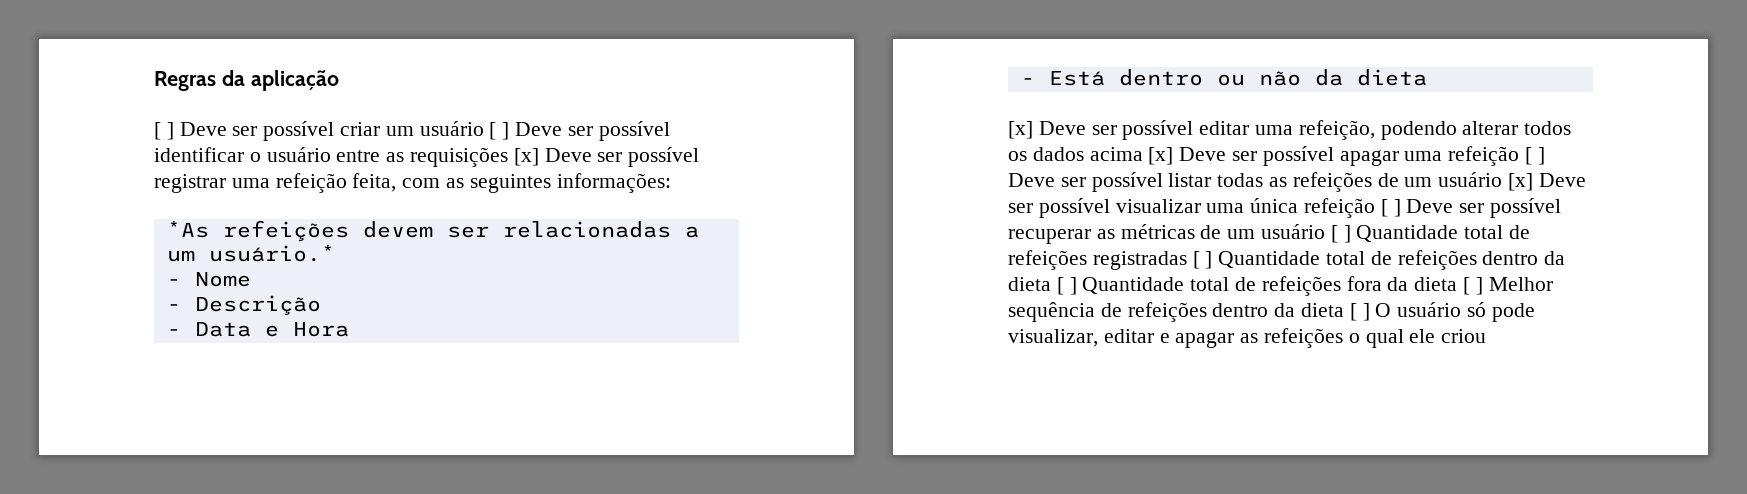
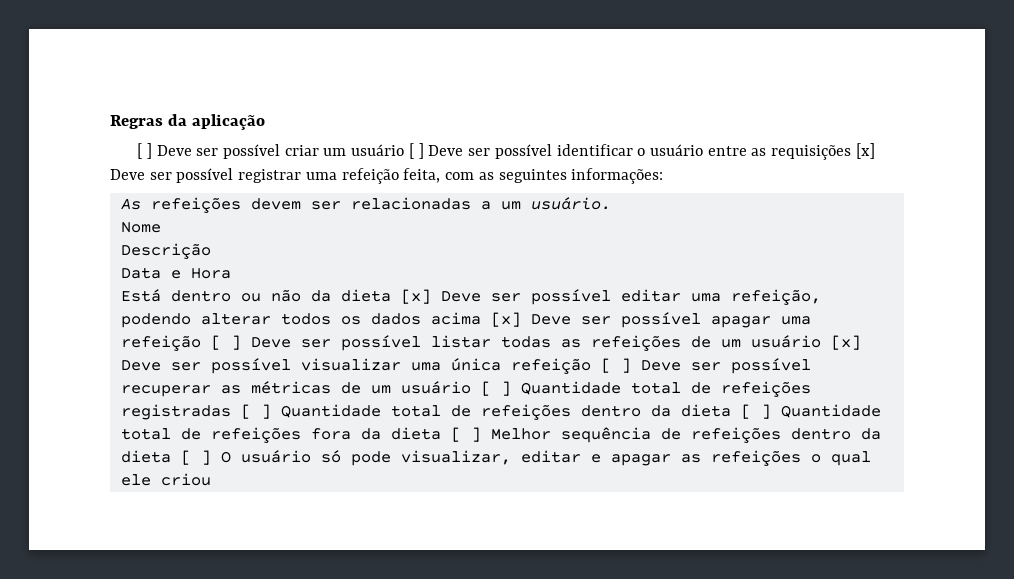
- *As refeições devem ser relacionadas a um usuário.*
- - Nome
+ As refeições devem ser relacionadas a um usuário.
+ Nome
- - Descrição
+ Descrição
- - Data e Hora
+ Data e Hora
- - Está dentro ou não da dieta
- [x] Deve ser possível editar uma refeição, podendo alterar todos os dados acima [x] Deve ser possível apagar uma refeição [ ] Deve ser possível listar todas as refeições de um usuário [x] Deve ser possível visualizar uma única refeição [ ] Deve ser possível recuperar as métricas de um usuário [ ] Quantidade total de refeições registradas [ ] Quantidade total de refeições dentro da dieta [ ] Quantidade total de refeições fora da dieta [ ] Melhor sequência de refeições dentro da dieta [ ] O usuário só pode visualizar, editar e apagar as refeições o qual ele criou
+ Está dentro ou não da dieta [x] Deve ser possível editar uma refeição, podendo alterar todos os dados acima [x] Deve ser possível apagar uma refeição [ ] Deve ser possível listar todas as refeições de um usuário [x] Deve ser possível visualizar uma única refeição [ ] Deve ser possível recuperar as métricas de um usuário [ ] Quantidade total de refeições registradas [ ] Quantidade total de refeições dentro da dieta [ ] Quantidade total de refeições fora da dieta [ ] Melhor sequência de refeições dentro da dieta [ ] O usuário só pode visualizar, editar e apagar as refeições o qual ele criou

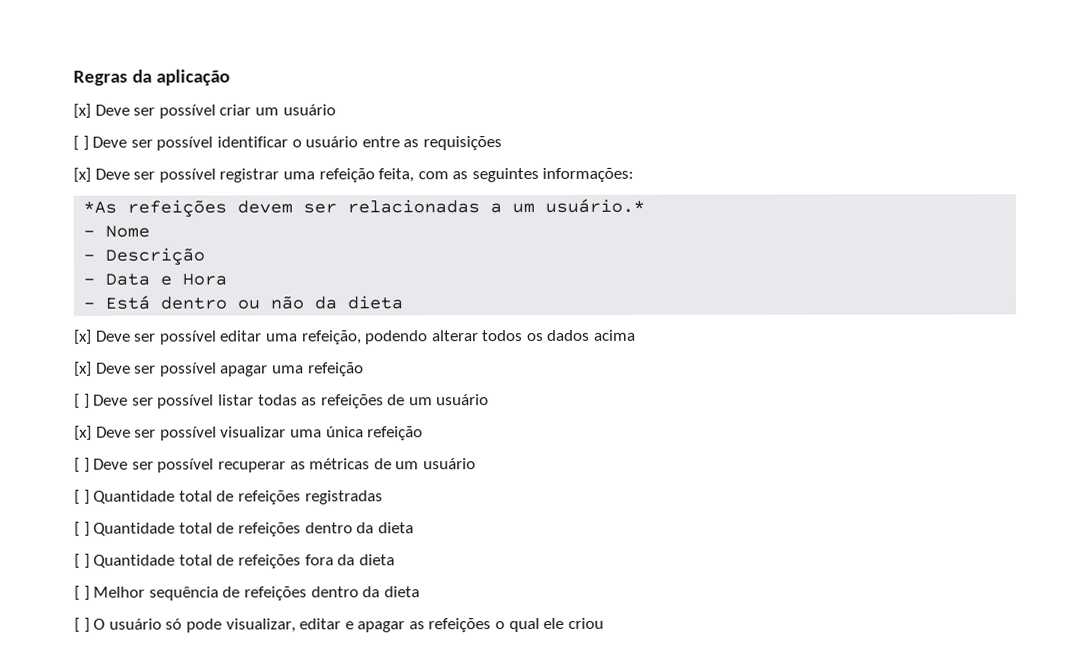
- [ ] Deve ser possível criar um usuário [ ] Deve ser possível identificar o usuário entre as requisições [x] Deve ser possível registrar uma refeição feita, com as seguintes informações:
+ [x] Deve ser possível criar um usuário
+ [ ] Deve ser possível identificar o usuário entre as requisições
+ [x] Deve ser possível registrar uma refeição feita, com as seguintes informações:
- As refeições devem ser relacionadas a um usuário.
- Nome
+ *As refeições devem ser relacionadas a um usuário.*
+ - Nome
- Descrição
+ - Descrição
- Data e Hora
+ - Data e Hora
- Está dentro ou não da dieta [x] Deve ser possível editar uma refeição, podendo alterar todos os dados acima [x] Deve ser possível apagar uma refeição [ ] Deve ser possível listar todas as refeições de um usuário [x] Deve ser possível visualizar uma única refeição [ ] Deve ser possível recuperar as métricas de um usuário [ ] Quantidade total de refeições registradas [ ] Quantidade total de refeições dentro da dieta [ ] Quantidade total de refeições fora da dieta [ ] Melhor sequência de refeições dentro da dieta [ ] O usuário só pode visualizar, editar e apagar as refeições o qual ele criou
+ - Está dentro ou não da dieta
+ [x] Deve ser possível editar uma refeição, podendo alterar todos os dados acima
+ [x] Deve ser possível apagar uma refeição
+ [ ] Deve ser possível listar todas as refeições de um usuário
+ [x] Deve ser possível visualizar uma única refeição
+ [ ] Deve ser possível recuperar as métricas de um usuário
+ [ ] Quantidade total de refeições registradas
+ [ ] Quantidade total de refeições dentro da dieta
+ [ ] Quantidade total de refeições fora da dieta
+ [ ] Melhor sequência de refeições dentro da dieta
+ [ ] O usuário só pode visualizar, editar e apagar as refeições o qual ele criou

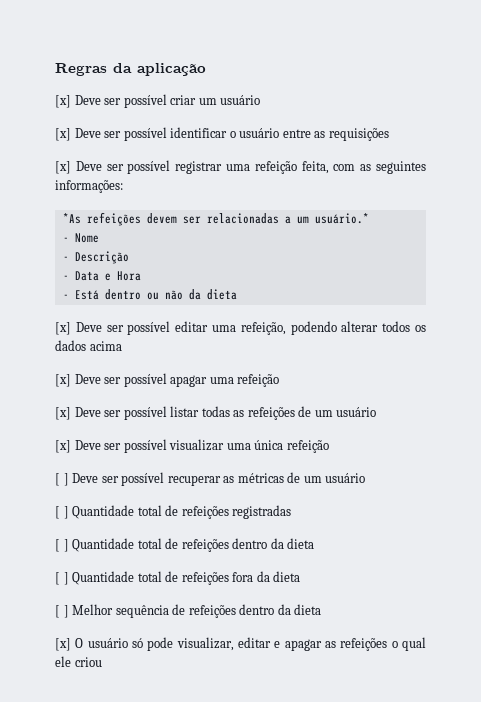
- [ ] Deve ser possível identificar o usuário entre as requisições
+ [x] Deve ser possível identificar o usuário entre as requisições
- [ ] Deve ser possível listar todas as refeições de um usuário
+ [x] Deve ser possível listar todas as refeições de um usuário
- [ ] O usuário só pode visualizar, editar e apagar as refeições o qual ele criou
+ [x] O usuário só pode visualizar, editar e apagar as refeições o qual ele criou

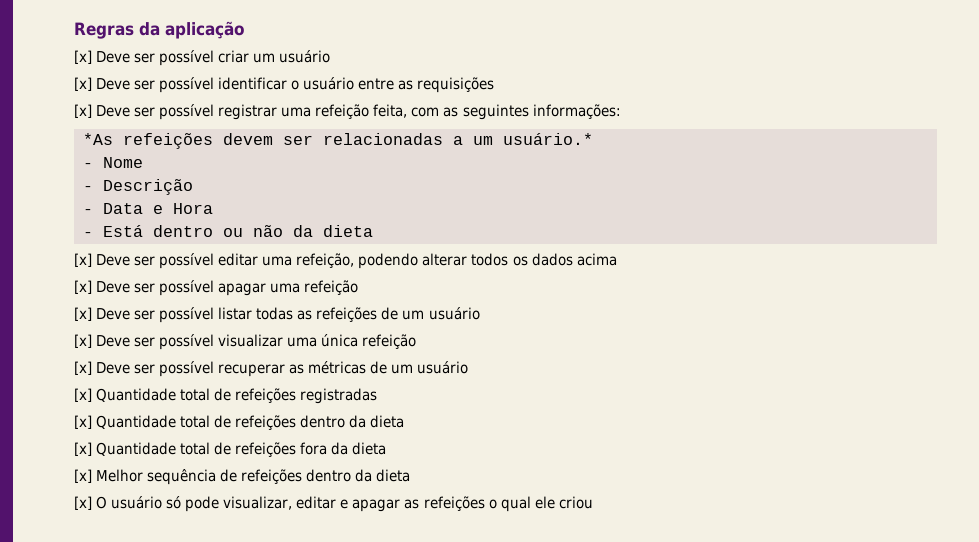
- [ ] Deve ser possível recuperar as métricas de um usuário
+ [x] Deve ser possível recuperar as métricas de um usuário
- [ ] Quantidade total de refeições registradas
+ [x] Quantidade total de refeições registradas
- [ ] Quantidade total de refeições dentro da dieta
+ [x] Quantidade total de refeições dentro da dieta
- [ ] Quantidade total de refeições fora da dieta
+ [x] Quantidade total de refeições fora da dieta
- [ ] Melhor sequência de refeições dentro da dieta
+ [x] Melhor sequência de refeições dentro da dieta

